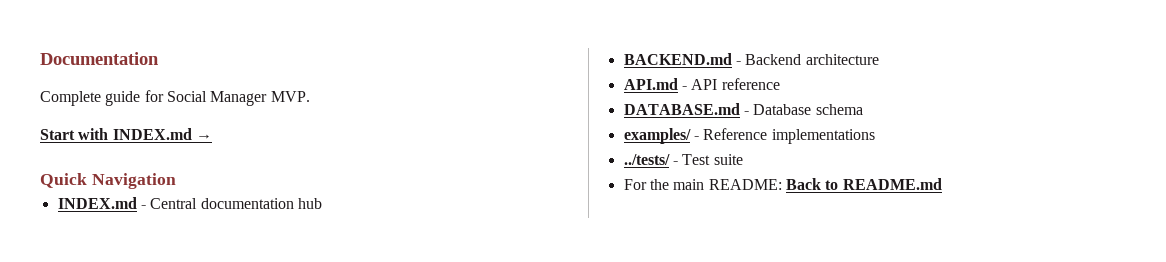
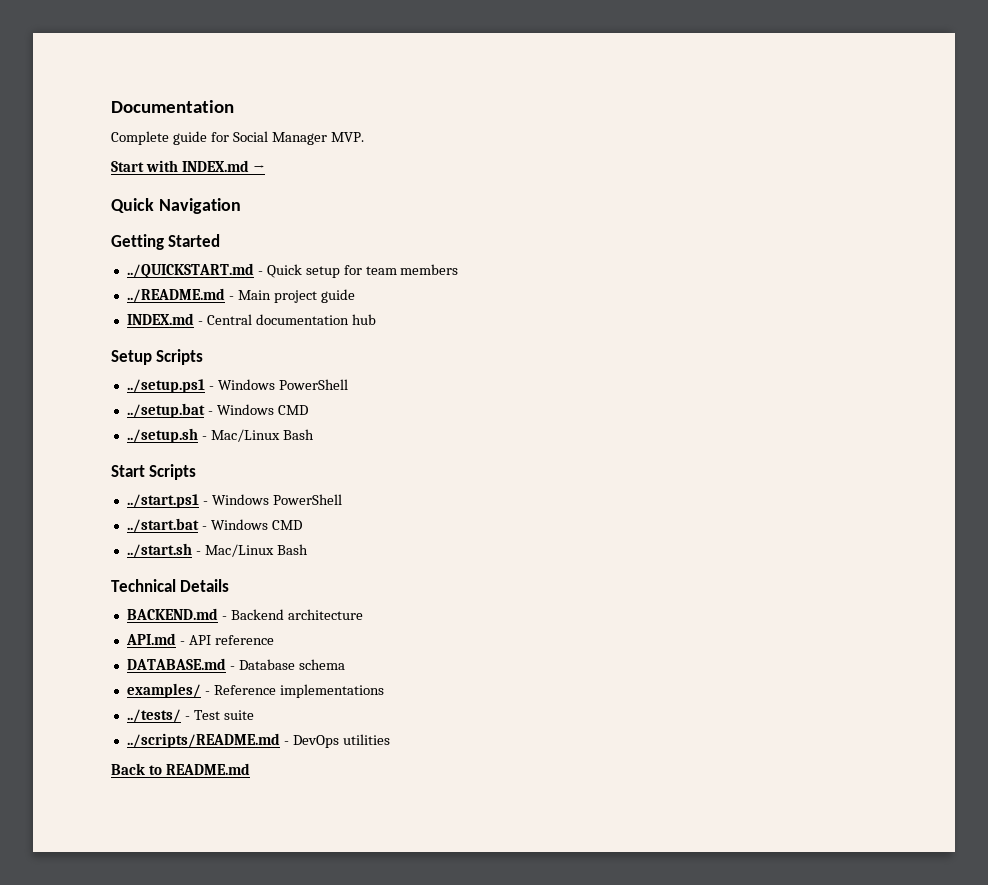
+ Getting Started
+ ../QUICKSTART.md - Quick setup for team members
+ ../README.md - Main project guide
+ Setup Scripts
+ ../setup.ps1 - Windows PowerShell
+ ../setup.bat - Windows CMD
+ ../setup.sh - Mac/Linux Bash
+ Start Scripts
+ ../start.ps1 - Windows PowerShell
+ ../start.bat - Windows CMD
+ ../start.sh - Mac/Linux Bash
+ Technical Details
- For the main README: Back to README.md
+ ../scripts/README.md - DevOps utilities
+ Back to README.md

